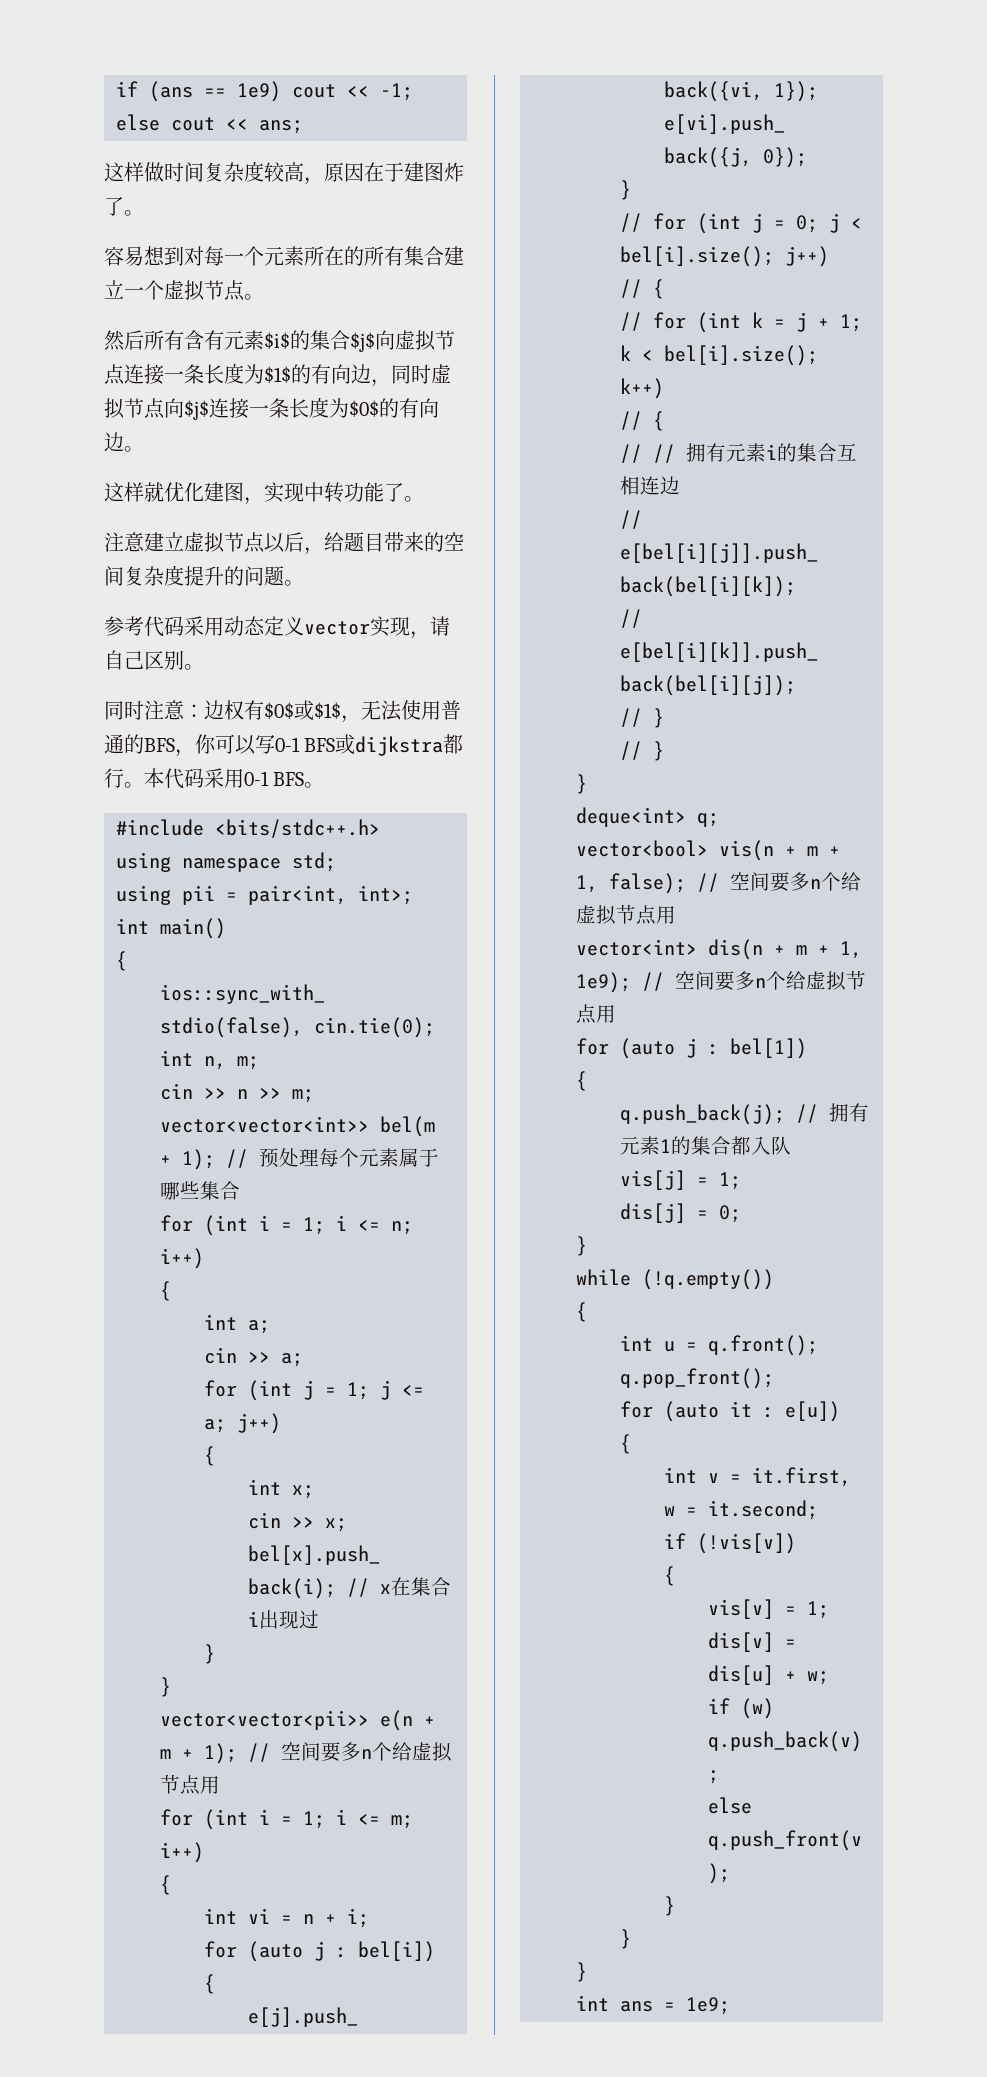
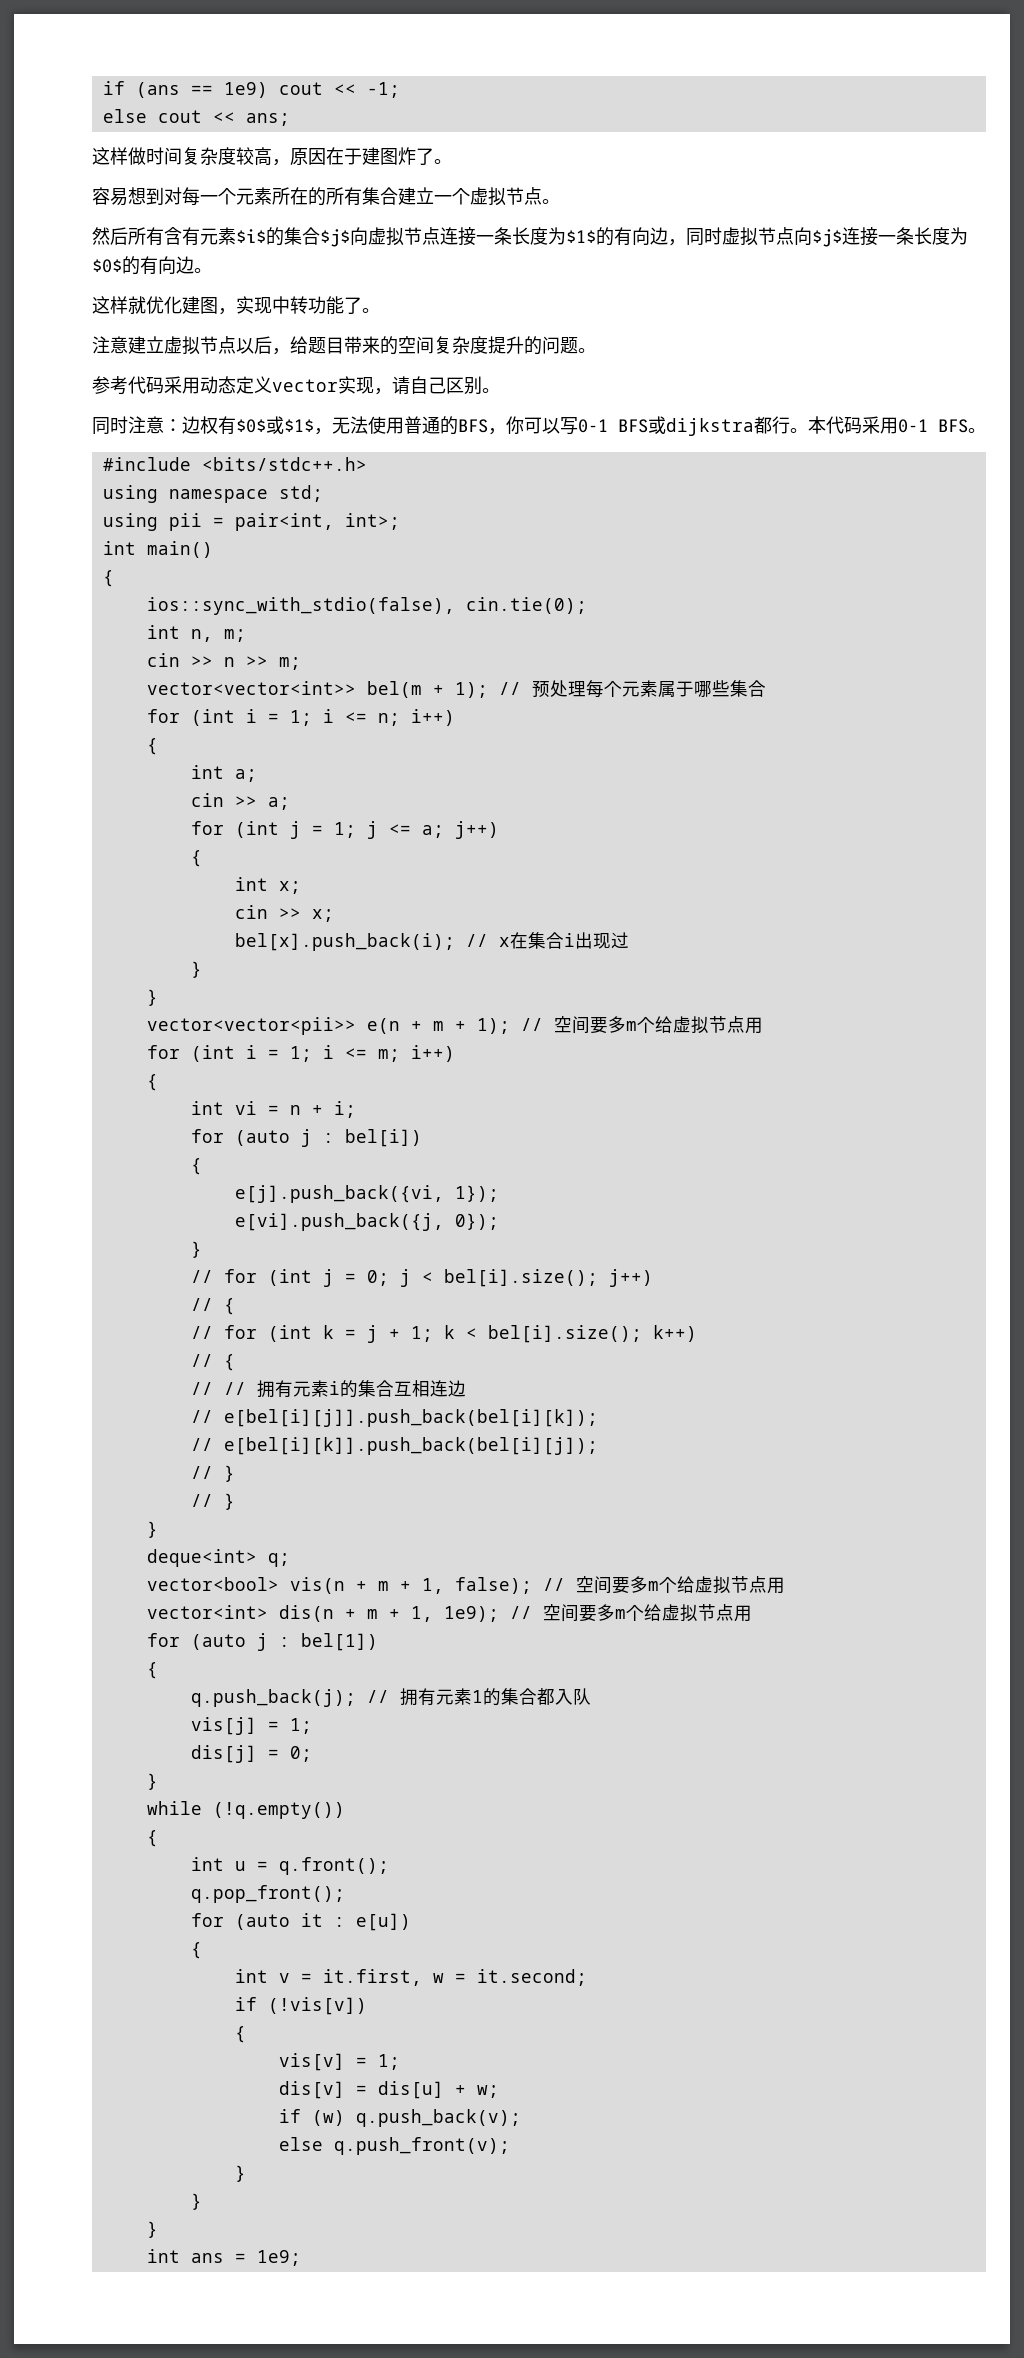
- vector<vector<pii>> e(n + m + 1); // 空间要多n个给虚拟节点用
+ vector<vector<pii>> e(n + m + 1); // 空间要多m个给虚拟节点用
- vector<bool> vis(n + m + 1, false); // 空间要多n个给虚拟节点用
+ vector<bool> vis(n + m + 1, false); // 空间要多m个给虚拟节点用
- vector<int> dis(n + m + 1, 1e9); // 空间要多n个给虚拟节点用
+ vector<int> dis(n + m + 1, 1e9); // 空间要多m个给虚拟节点用

